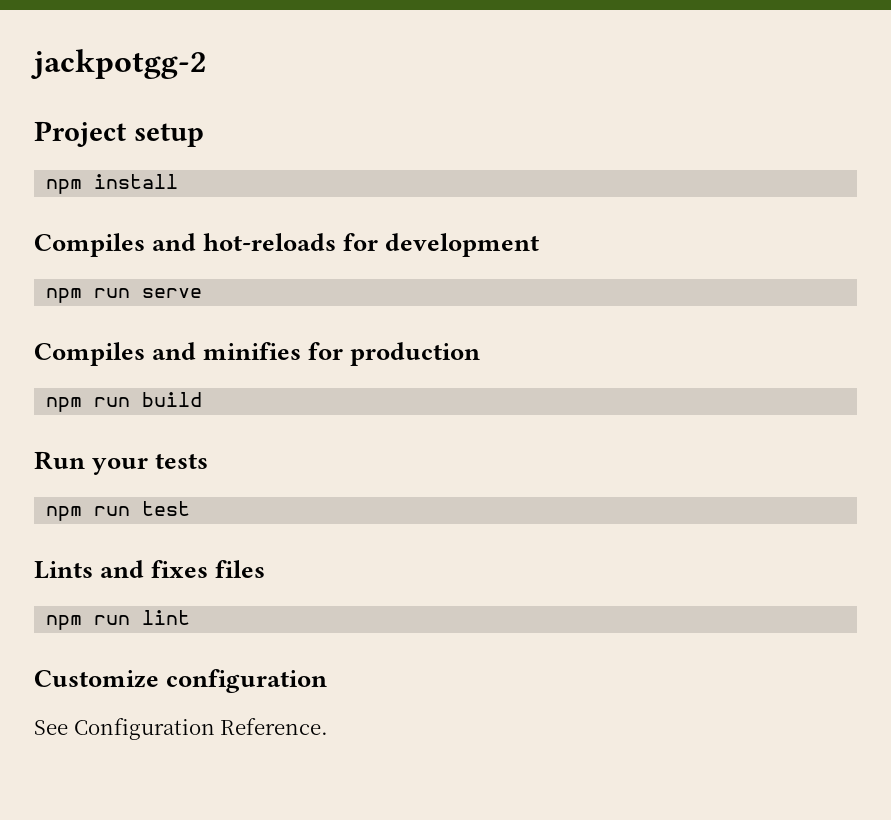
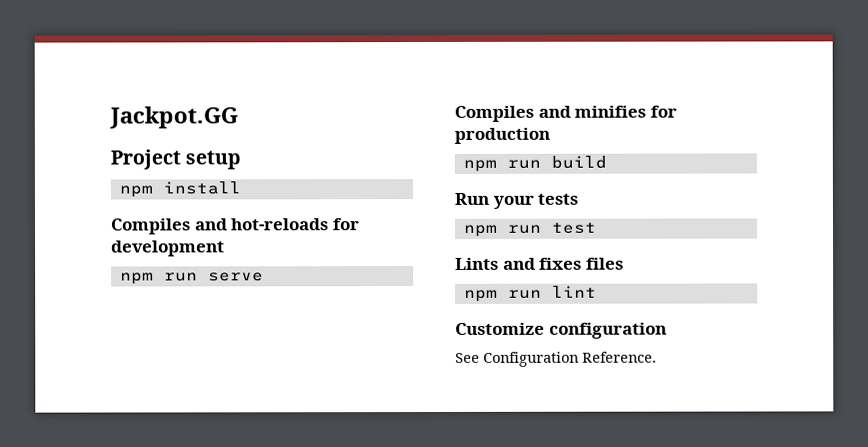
- jackpotgg-2
+ Jackpot.GG

